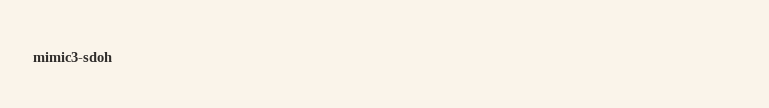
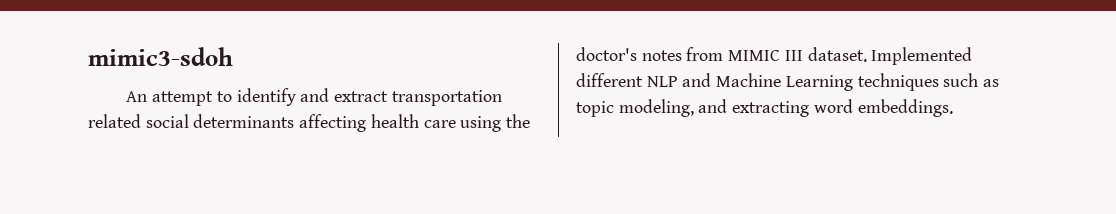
+ An attempt to identify and extract transportation related social determinants affecting health care using the doctor's notes from MIMIC III dataset. Implemented different NLP and Machine Learning techniques such as topic modeling, and extracting word embeddings.

